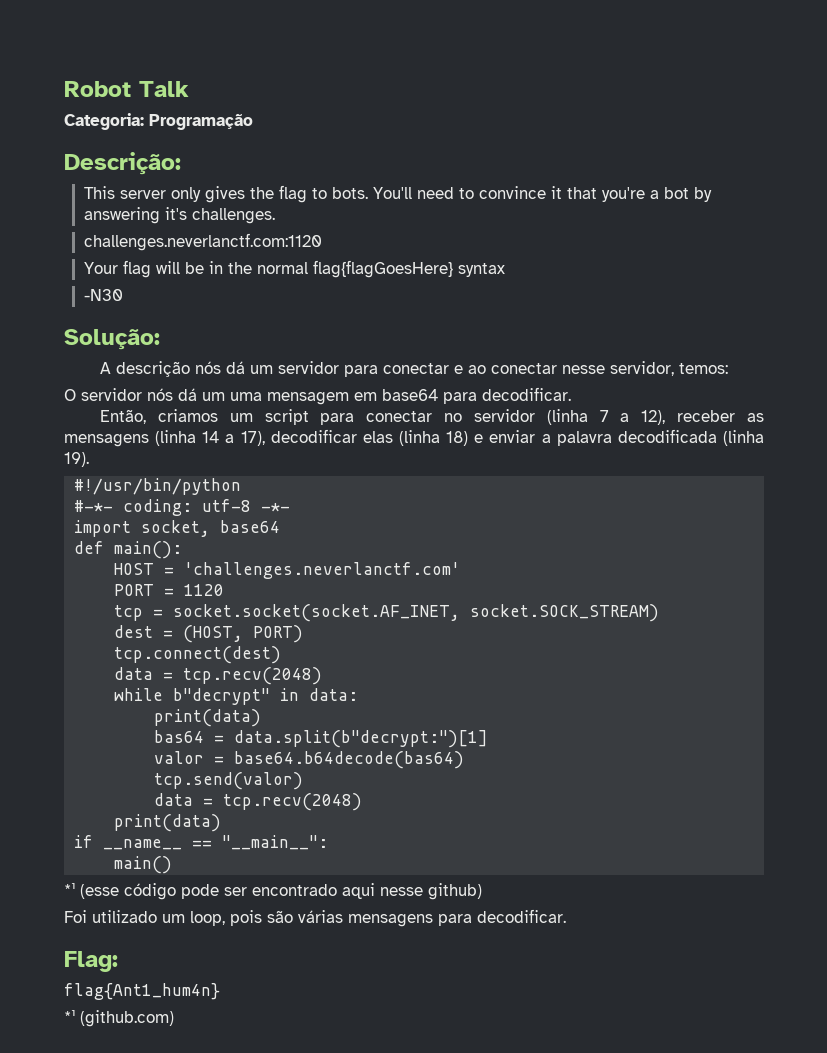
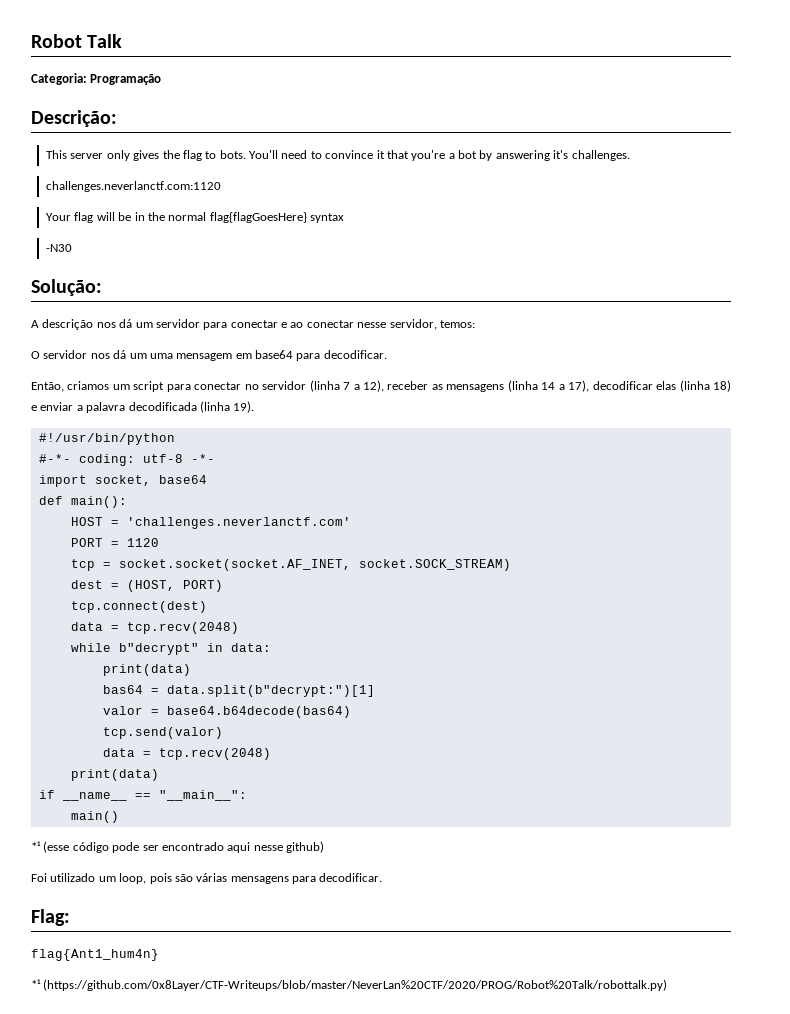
- A descrição nós dá um servidor para conectar e ao conectar nesse servidor, temos:
+ A descrição nos dá um servidor para conectar e ao conectar nesse servidor, temos:
- O servidor nós dá um uma mensagem em base64 para decodificar.
+ O servidor nos dá um uma mensagem em base64 para decodificar.
- *¹ (github.com)
+ *¹ (https://github.com/0x8Layer/CTF-Writeups/blob/master/NeverLan%20CTF/2020/PROG/Robot%20Talk/robottalk.py)

